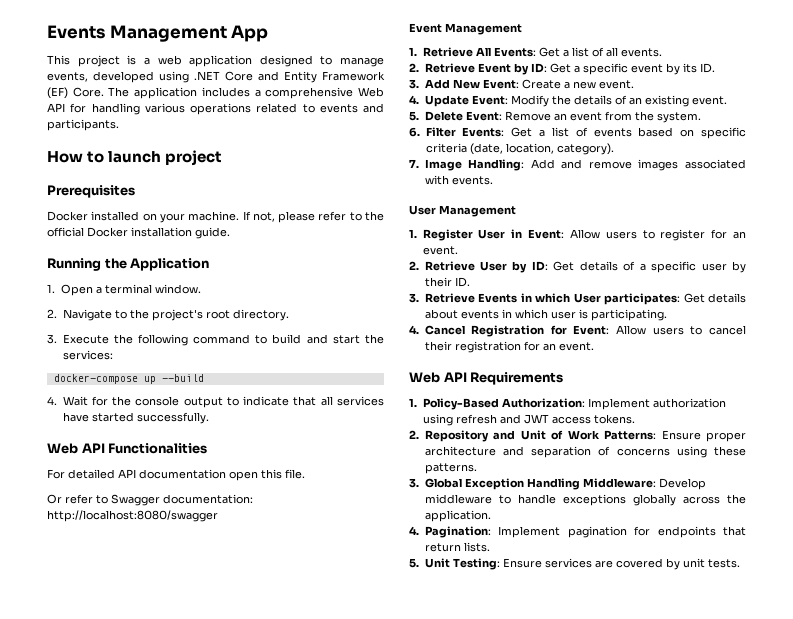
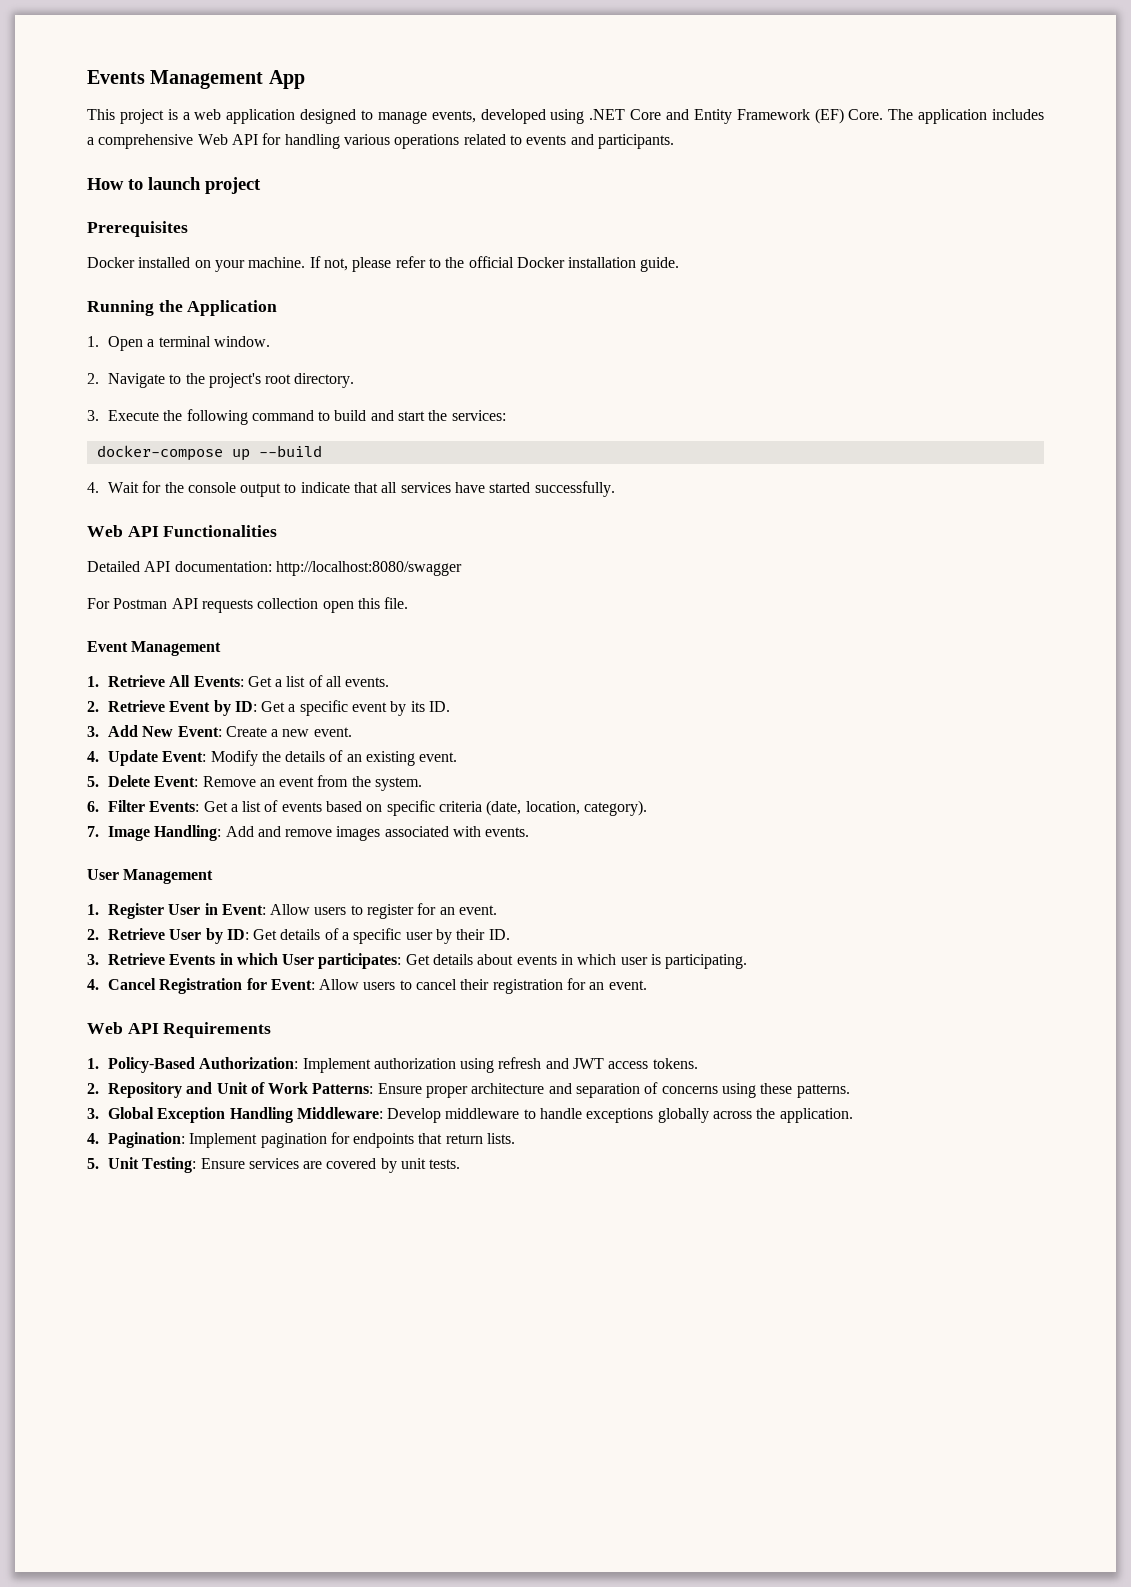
- For detailed API documentation open this file.
- Or refer to Swagger documentation: http://localhost:8080/swagger
+ Detailed API documentation: http://localhost:8080/swagger
+ For Postman API requests collection open this file.

